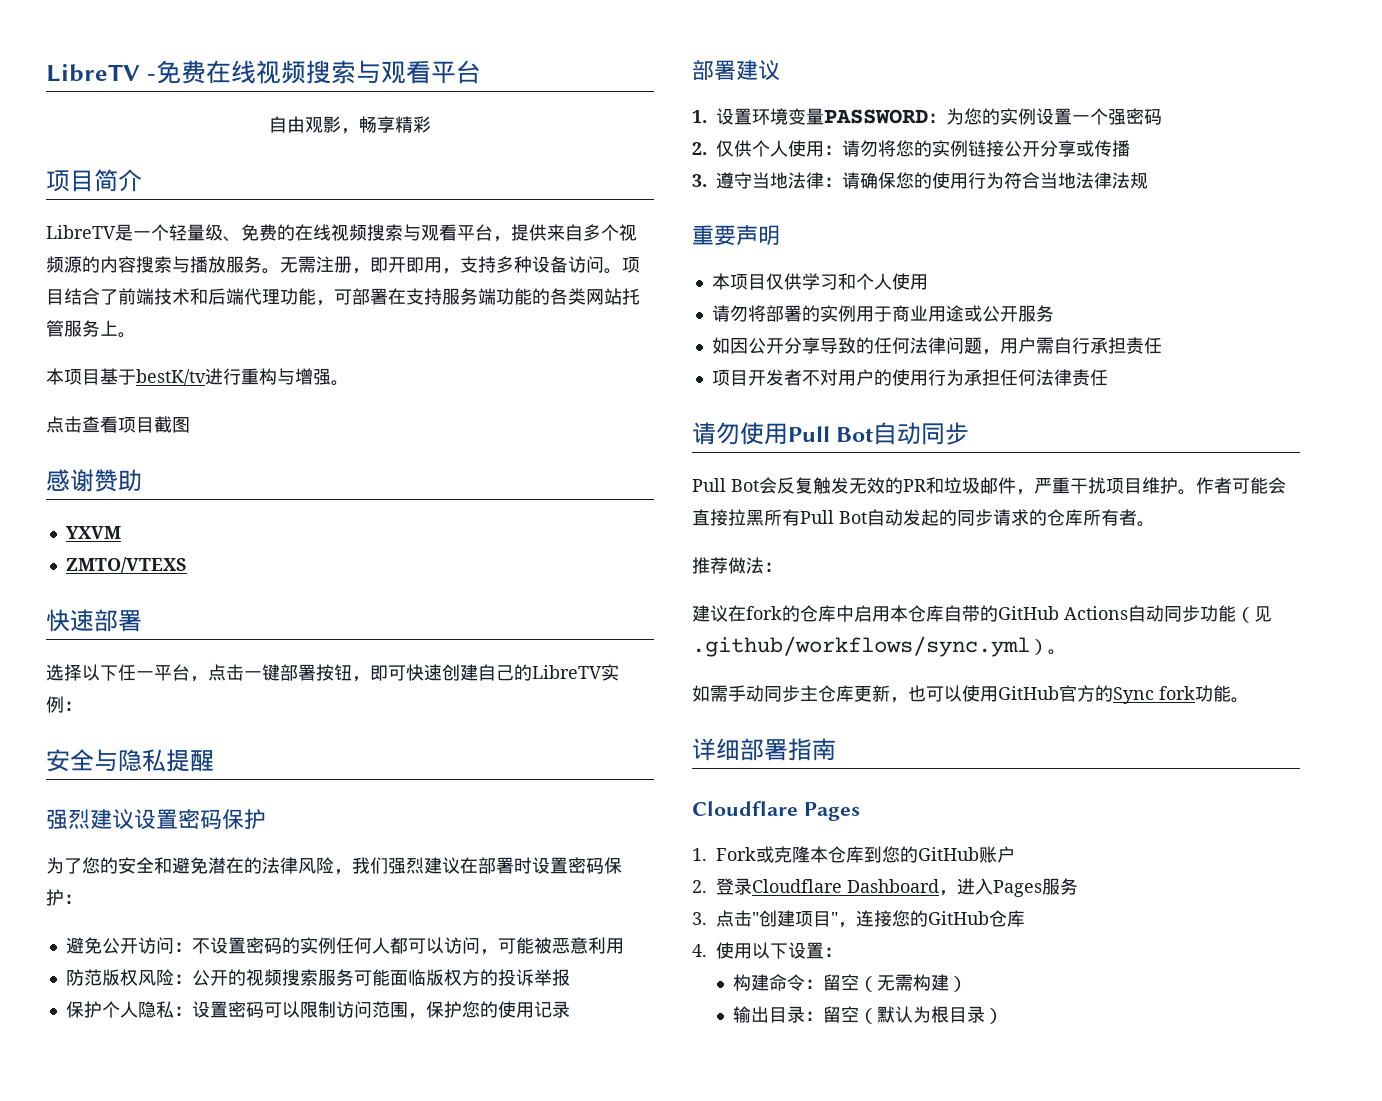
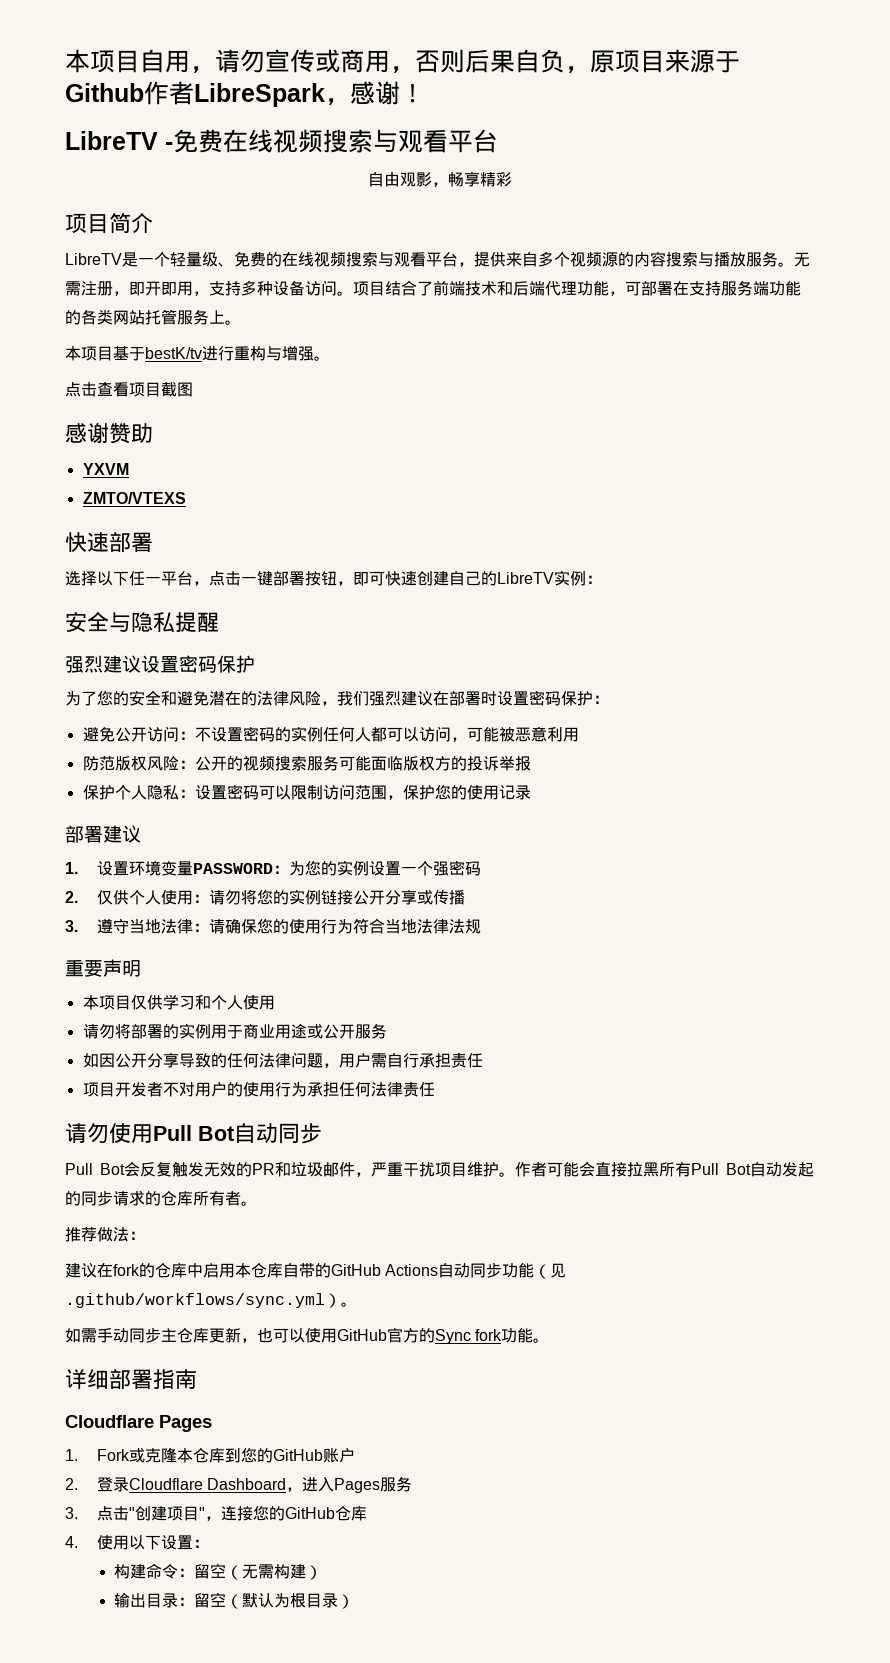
+ 本项目自用，请勿宣传或商用，否则后果自负，原项目来源于Github作者LibreSpark，感谢！

